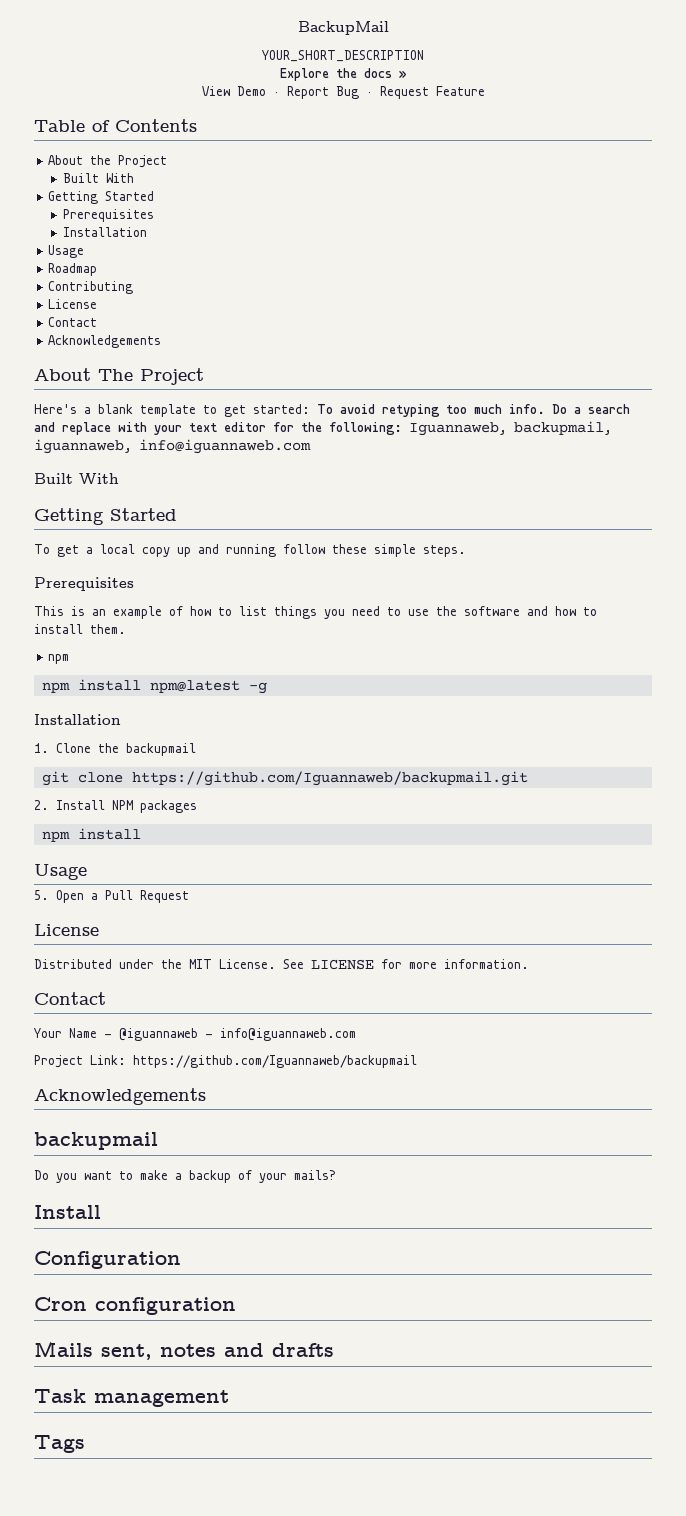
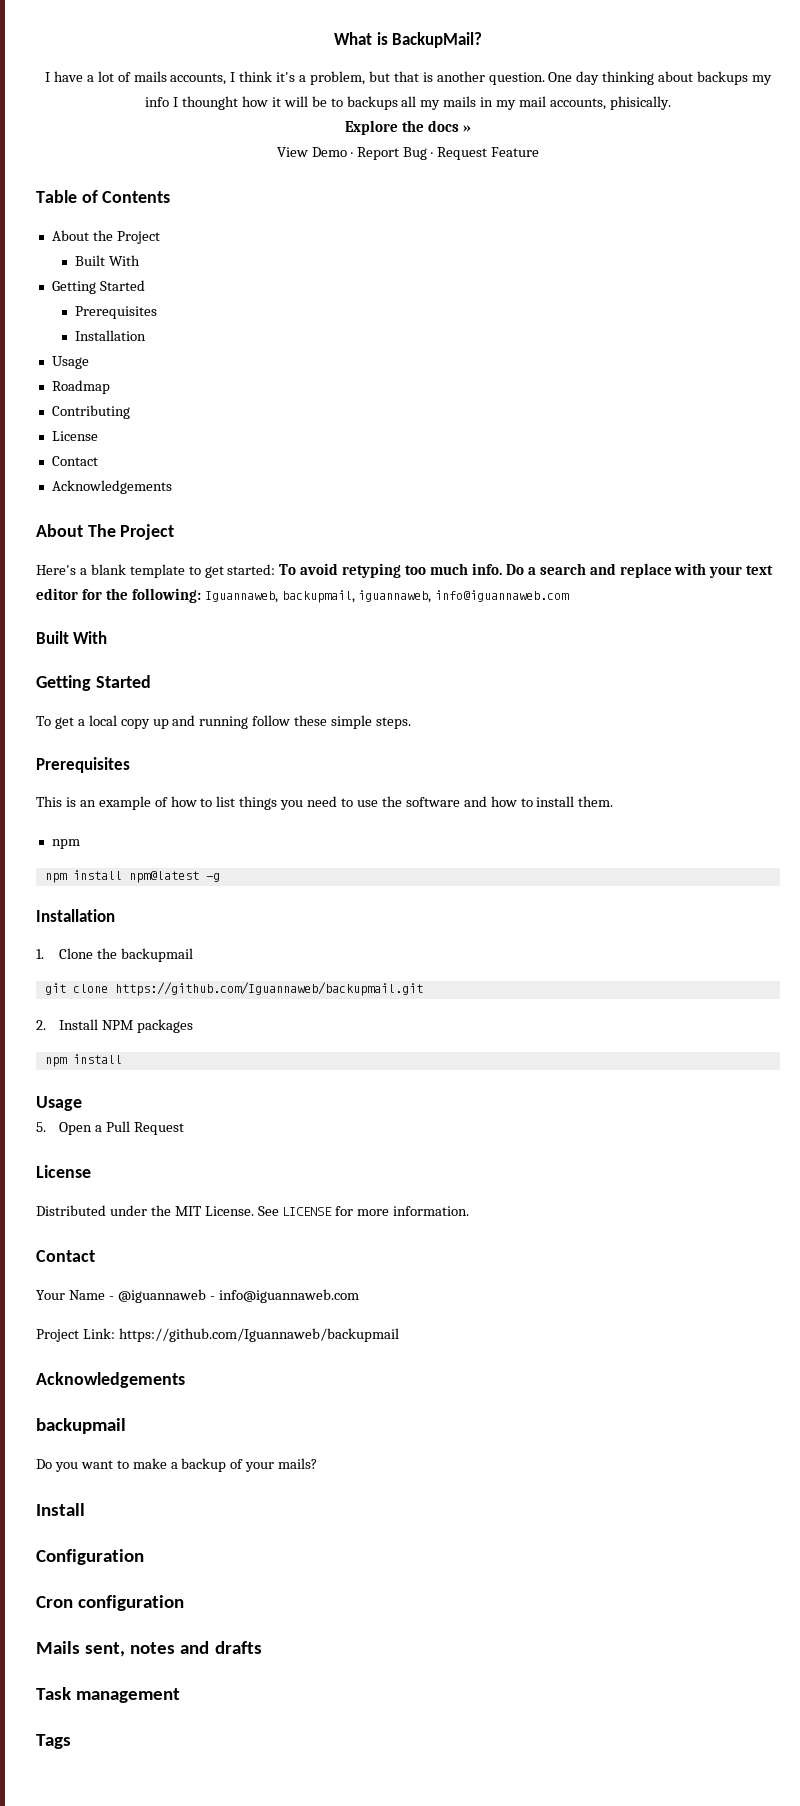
- BackupMail
- YOUR_SHORT_DESCRIPTION
+ What is BackupMail?
+ I have a lot of mails accounts, I think it's a problem, but that is another question. One day thinking about backups my info I thounght how it will be to backups all my mails in my mail accounts, phisically.

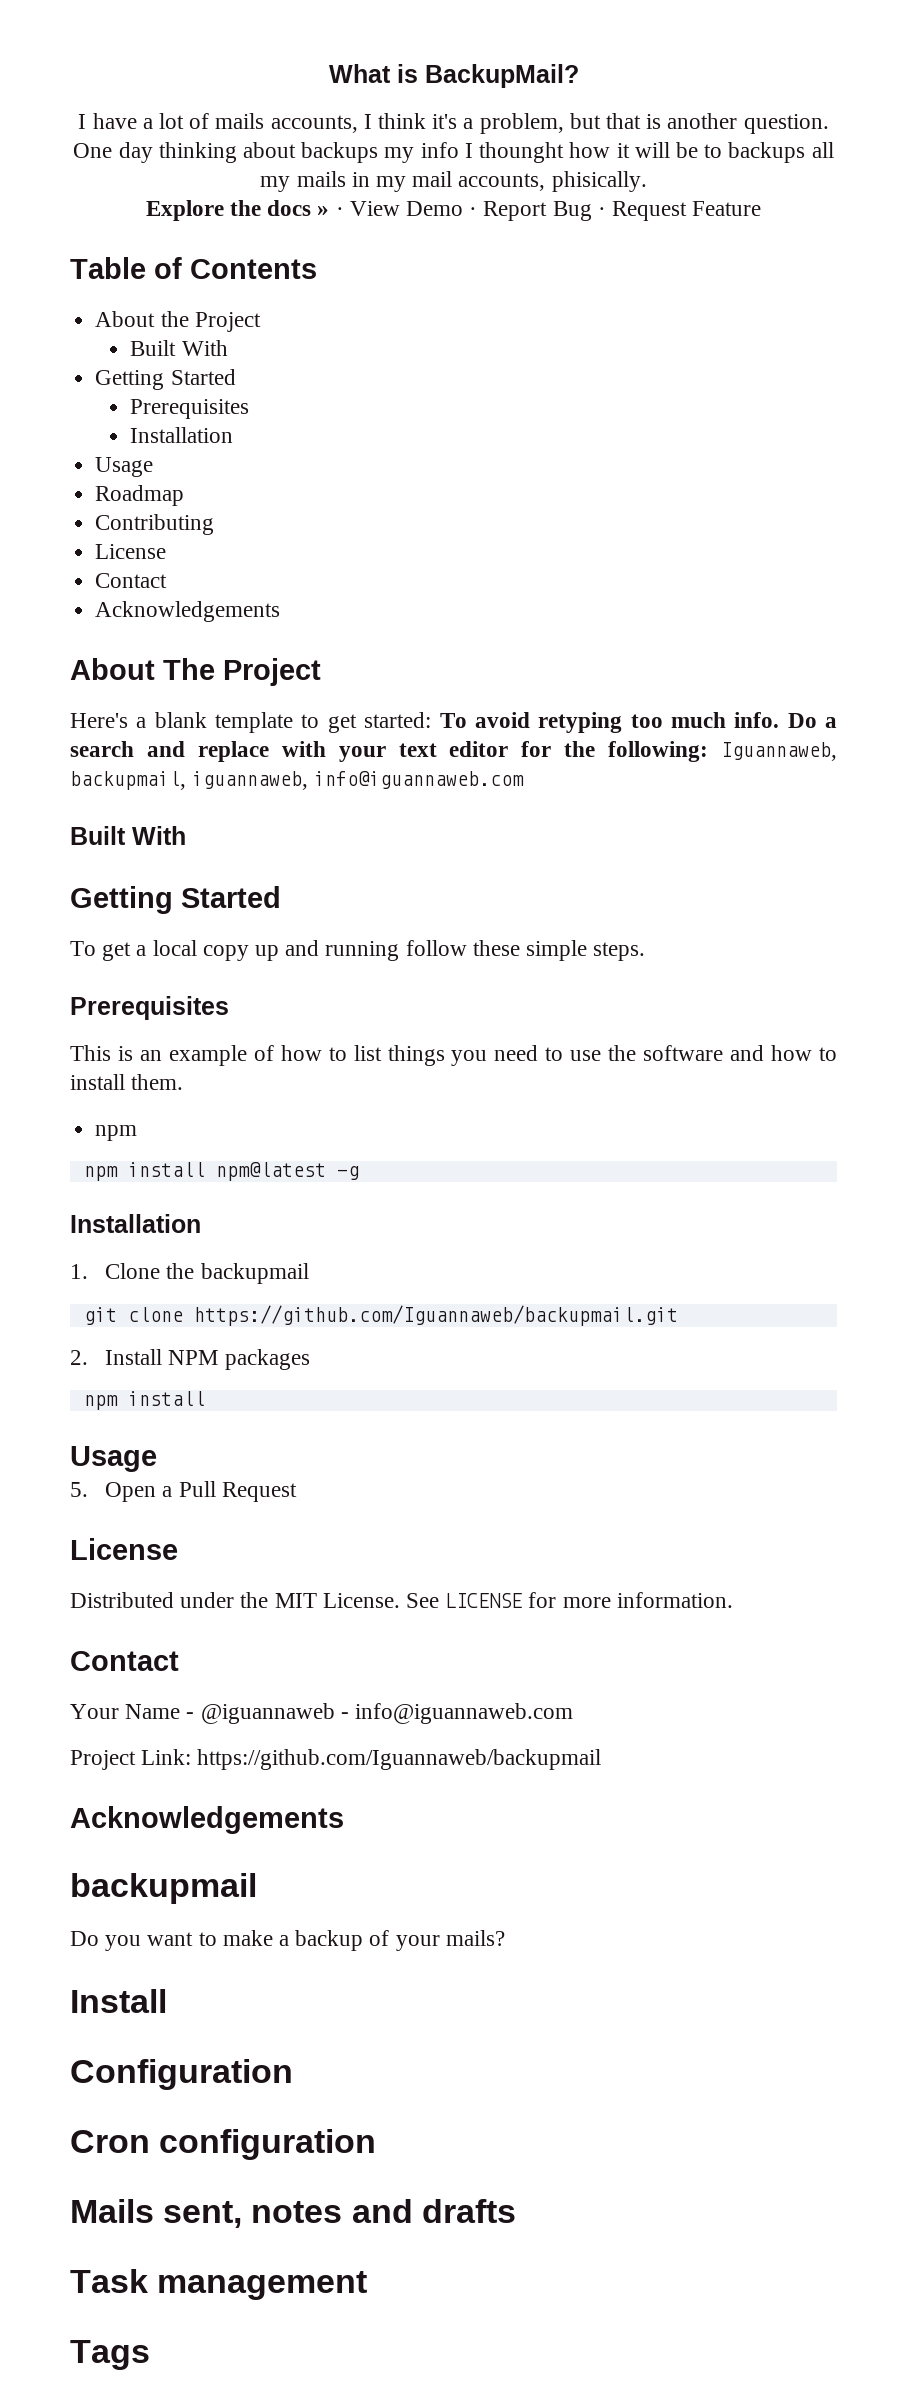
- Explore the docs »
- View Demo · Report Bug · Request Feature
+ Explore the docs » · View Demo · Report Bug · Request Feature

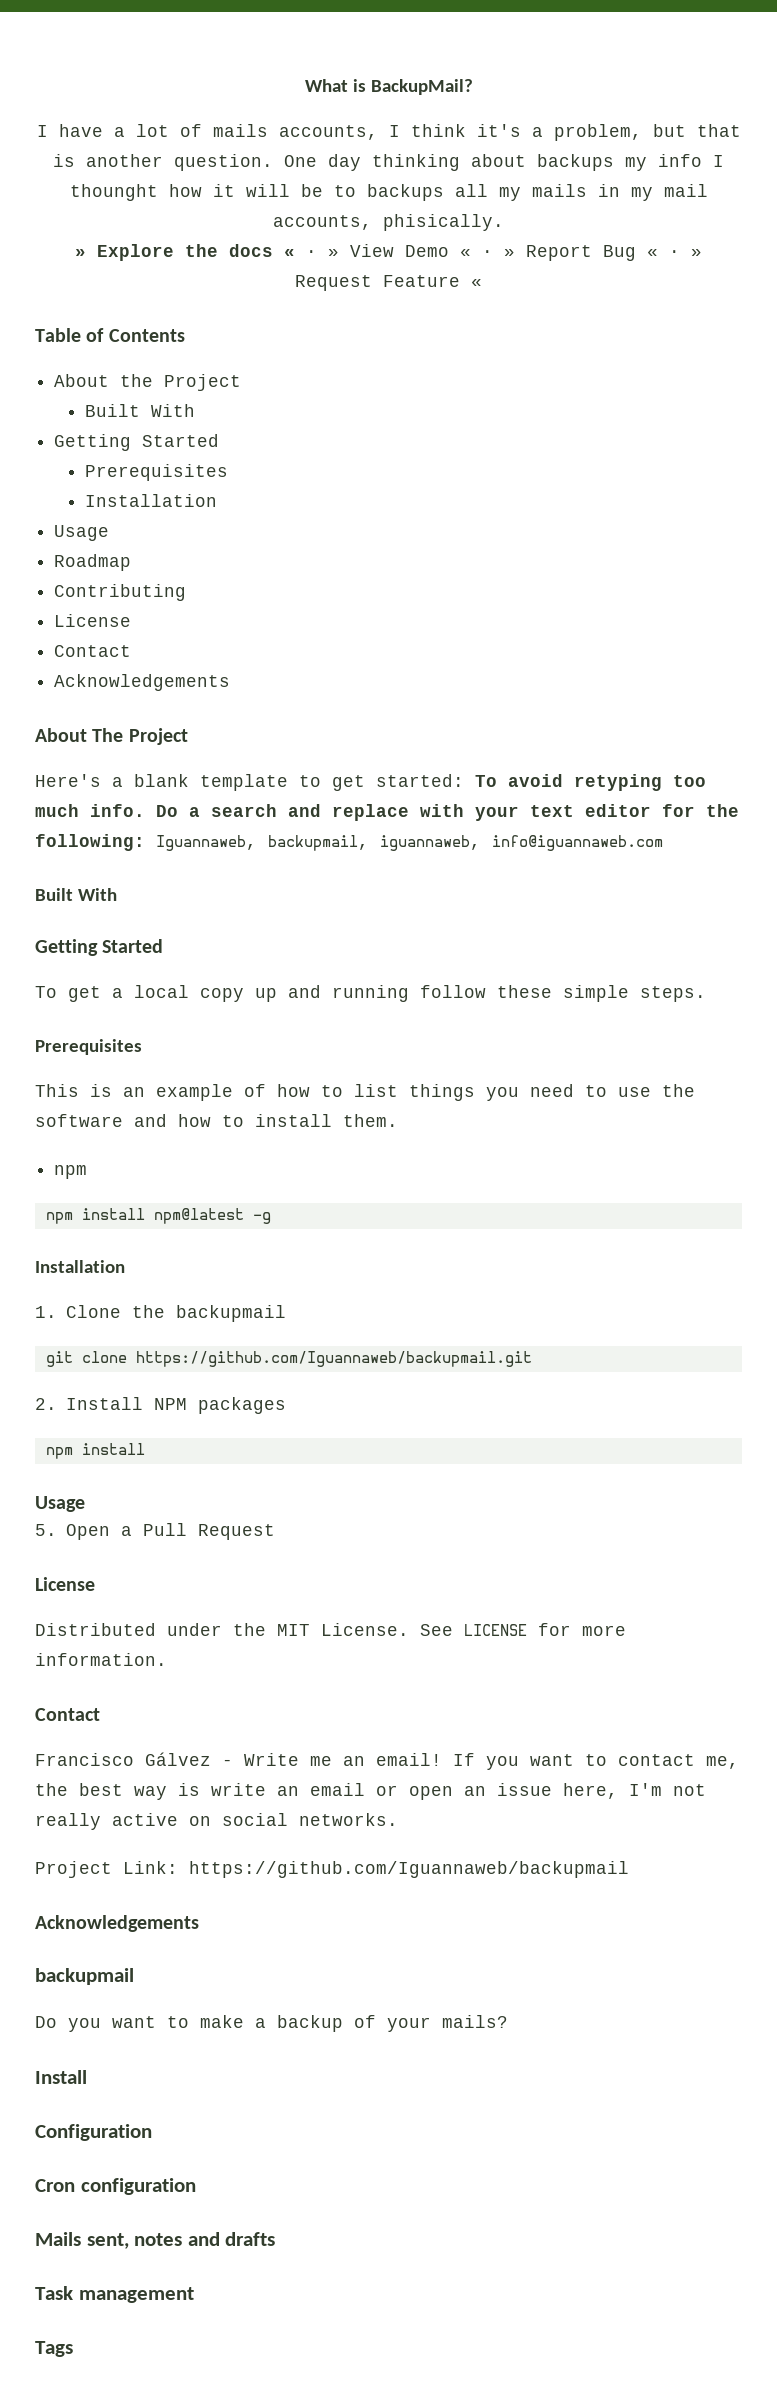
- Explore the docs » · View Demo · Report Bug · Request Feature
+ » Explore the docs « · » View Demo « · » Report Bug « · » Request Feature «
- Your Name - @iguannaweb - info@iguannaweb.com
+ Francisco Gálvez - Write me an email! If you want to contact me, the best way is write an email or open an issue here, I'm not really active on social networks.

